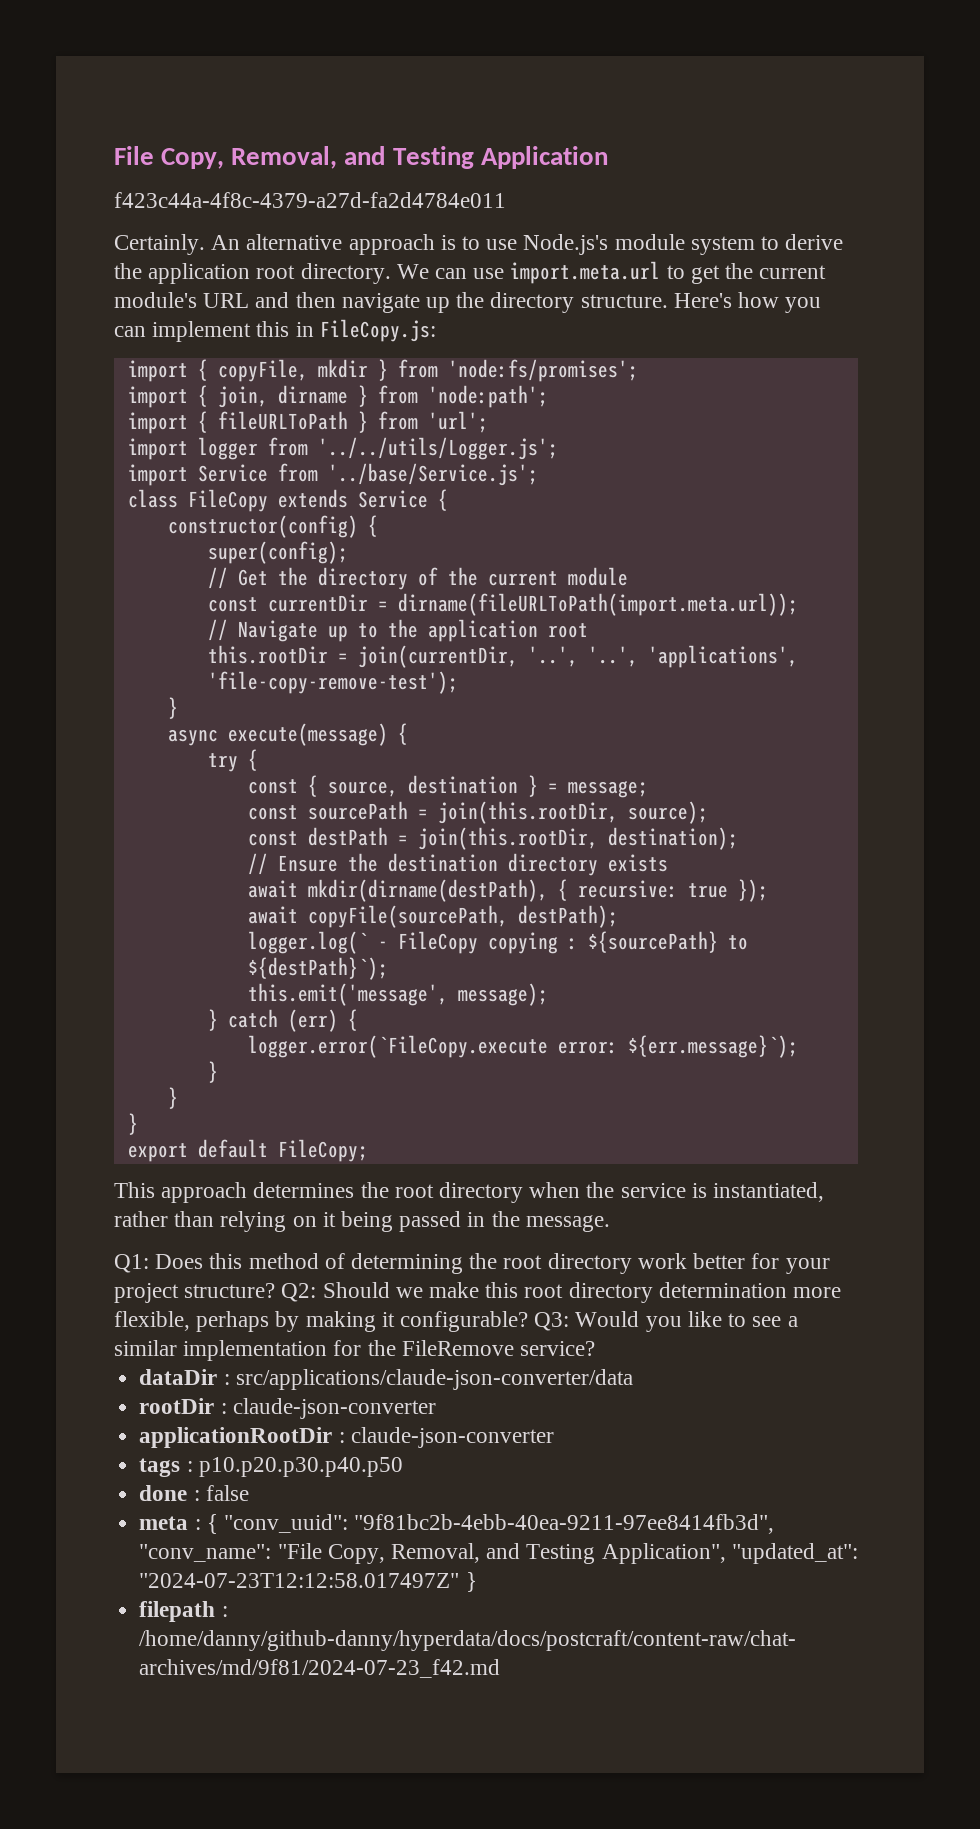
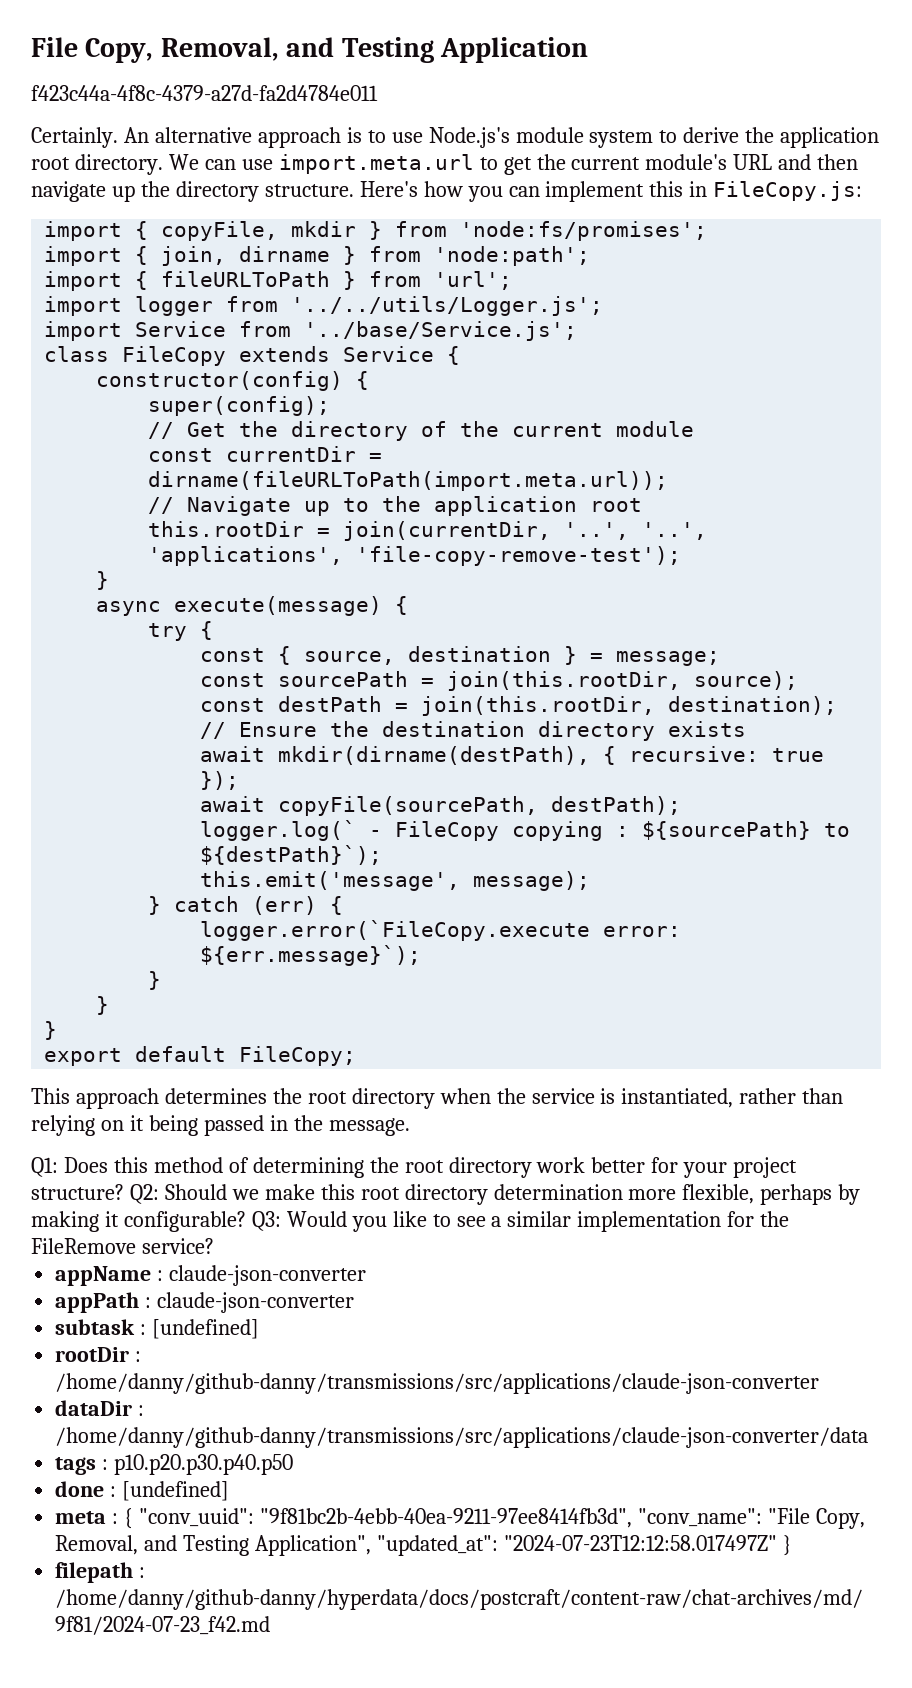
- dataDir : src/applications/claude-json-converter/data
- rootDir : claude-json-converter
- applicationRootDir : claude-json-converter
+ appName : claude-json-converter
+ appPath : claude-json-converter
+ subtask : [undefined]
+ rootDir : /home/danny/github-danny/transmissions/src/applications/claude-json-converter
+ dataDir : /home/danny/github-danny/transmissions/src/applications/claude-json-converter/data
- done : false
+ done : [undefined]

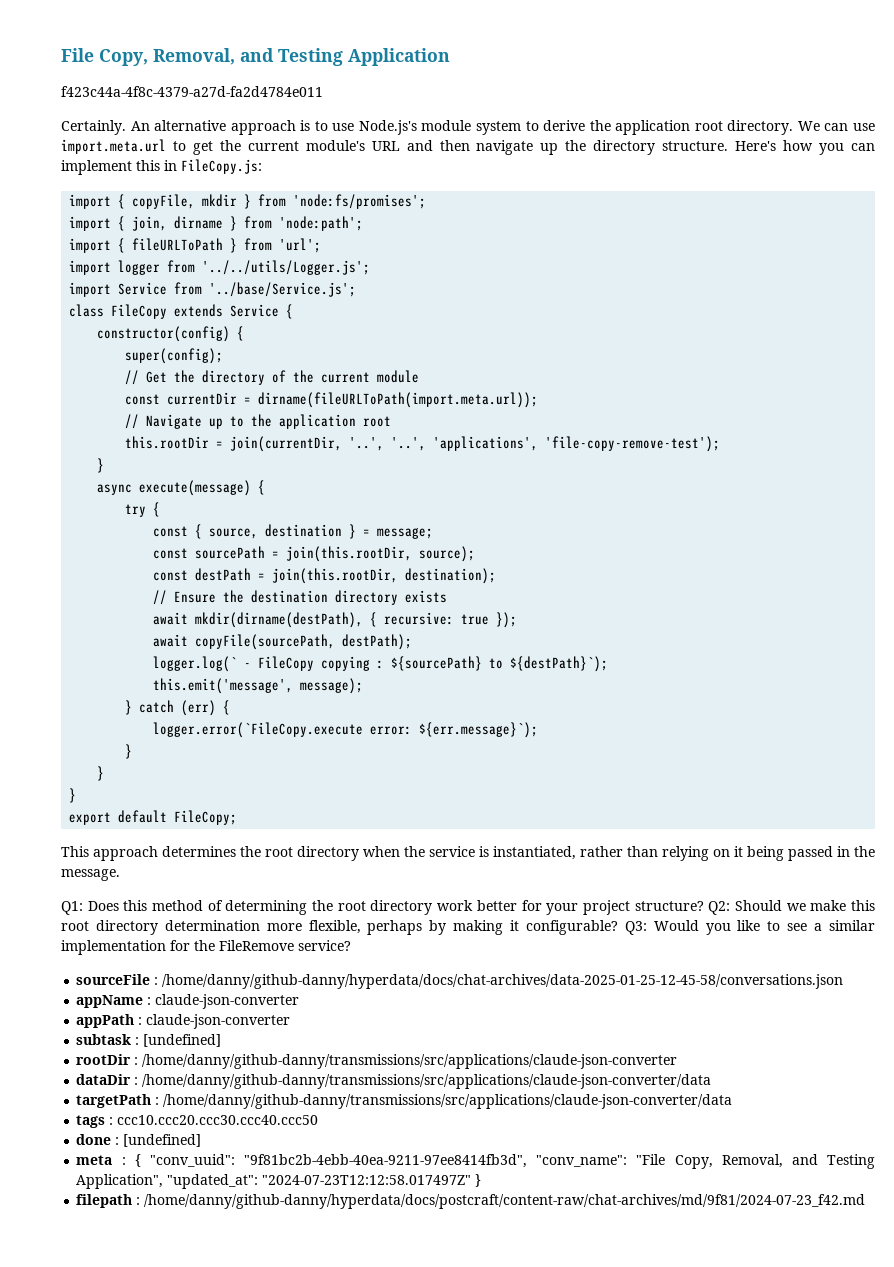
+ sourceFile : /home/danny/github-danny/hyperdata/docs/chat-archives/data-2025-01-25-12-45-58/conversations.json
+ targetPath : /home/danny/github-danny/transmissions/src/applications/claude-json-converter/data
- tags : p10.p20.p30.p40.p50
+ tags : ccc10.ccc20.ccc30.ccc40.ccc50

